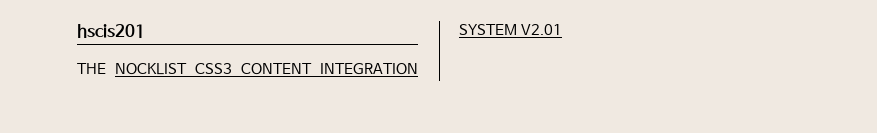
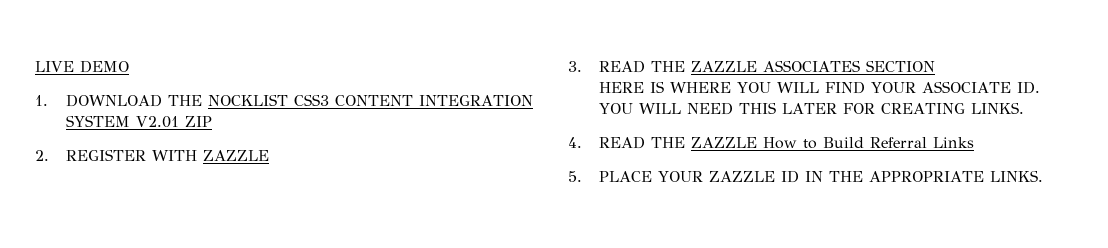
- hscis201
- THE NOCKLIST CSS3 CONTENT INTEGRATION SYSTEM V2.01
+ LIVE DEMO
+ 1. DOWNLOAD THE NOCKLIST CSS3 CONTENT INTEGRATION SYSTEM V2.01 ZIP
+ 2. REGISTER WITH ZAZZLE
+ 3. READ THE ZAZZLE ASSOCIATES SECTION
+ HERE IS WHERE YOU WILL FIND YOUR ASSOCIATE ID. YOU WILL NEED THIS LATER FOR CREATING LINKS.
+ 4. READ THE ZAZZLE How to Build Referral Links
+ 5. PLACE YOUR ZAZZLE ID IN THE APPROPRIATE LINKS.

